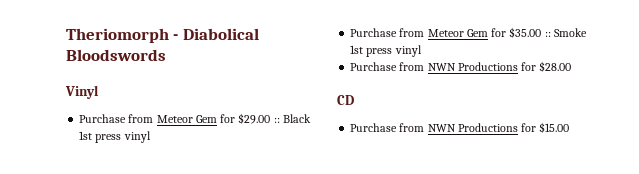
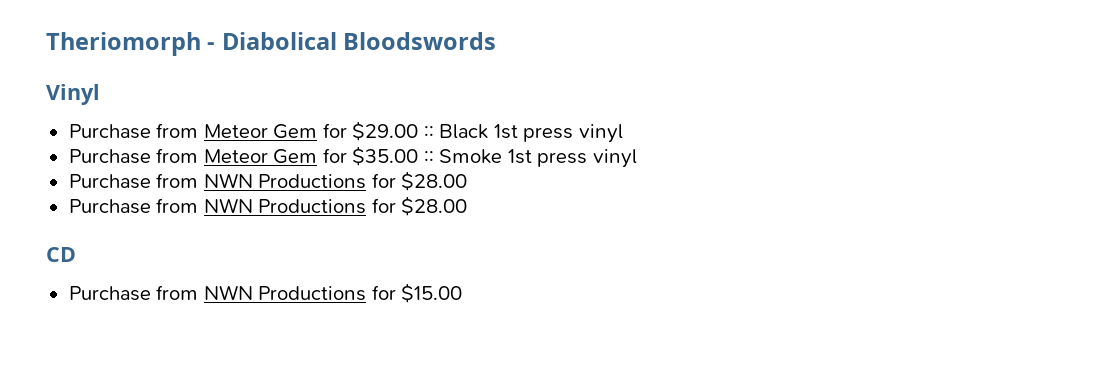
  Purchase from Meteor Gem for $35.00 :: Smoke 1st press vinyl
+ Purchase from NWN Productions for $28.00

